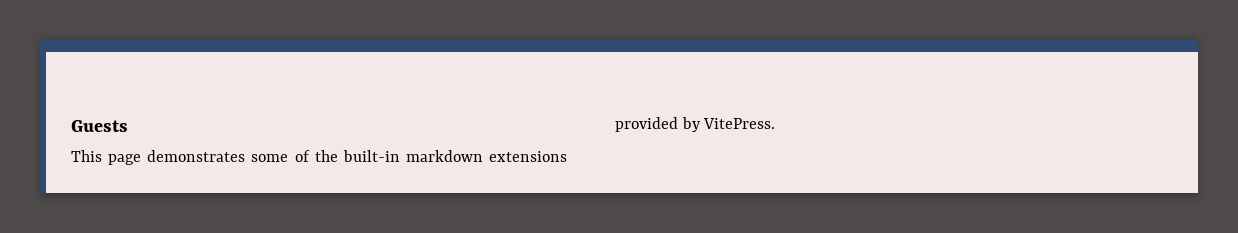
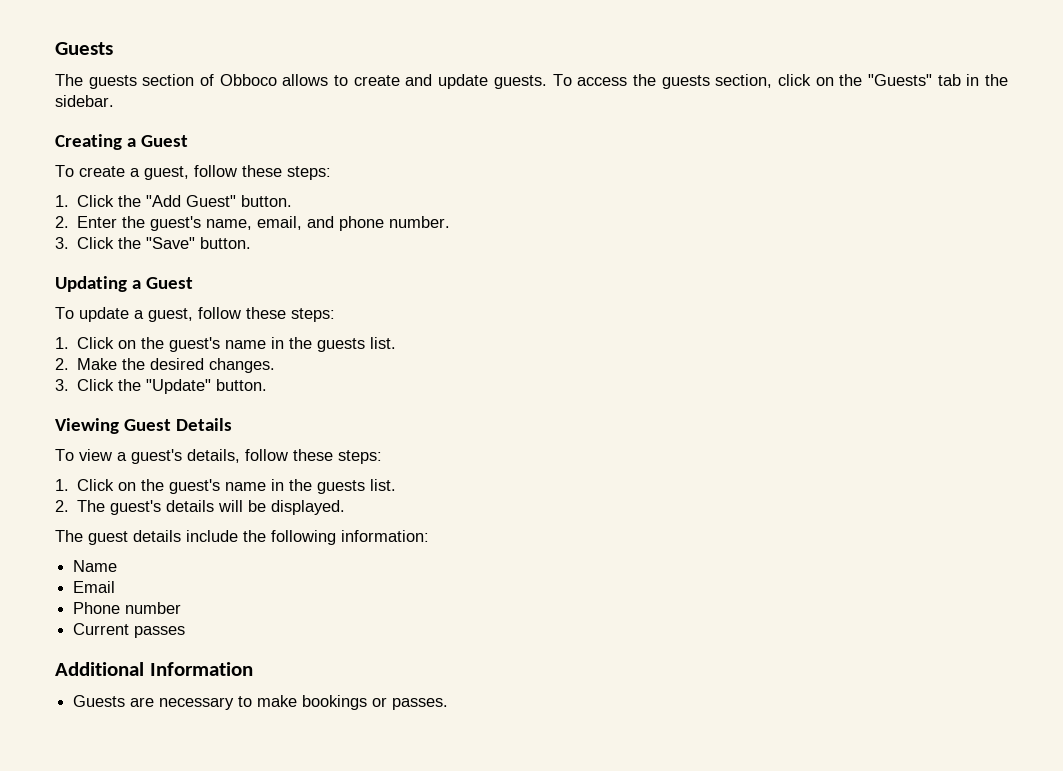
- This page demonstrates some of the built-in markdown extensions provided by VitePress.
+ The guests section of Obboco allows to create and update guests. To access the guests section, click on the "Guests" tab in the sidebar.
+ Creating a Guest
+ To create a guest, follow these steps:
+ 1. Click the "Add Guest" button.
+ 2. Enter the guest's name, email, and phone number.
+ 3. Click the "Save" button.
+ Updating a Guest
+ To update a guest, follow these steps:
+ 1. Click on the guest's name in the guests list.
+ 2. Make the desired changes.
+ 3. Click the "Update" button.
+ Viewing Guest Details
+ To view a guest's details, follow these steps:
+ 1. Click on the guest's name in the guests list.
+ 2. The guest's details will be displayed.
+ The guest details include the following information:
+ Name
+ Email
+ Phone number
+ Current passes
+ Additional Information
+ Guests are necessary to make bookings or passes.

